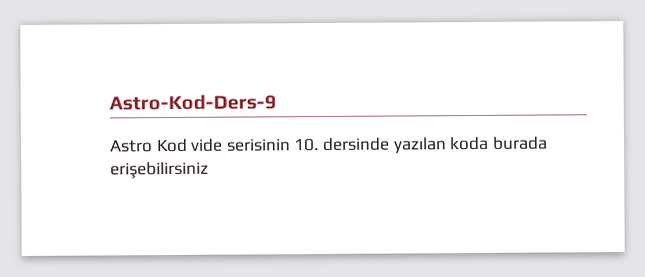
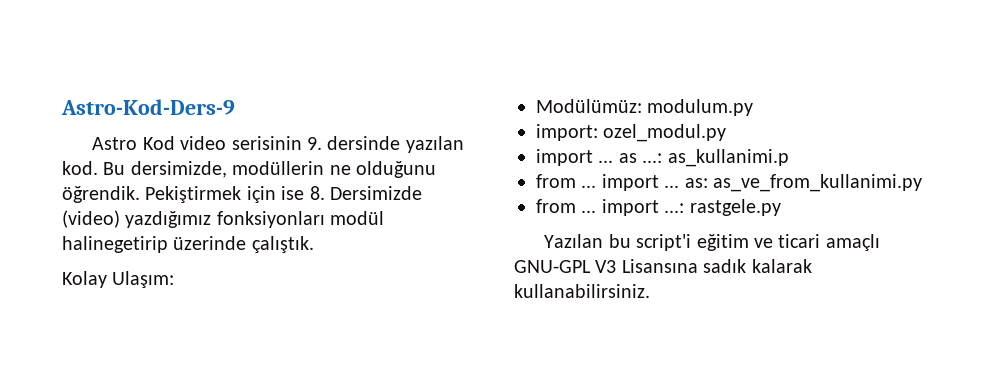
- Astro Kod vide serisinin 10. dersinde yazılan koda burada erişebilirsiniz
+ Astro Kod video serisinin 9. dersinde yazılan kod. Bu dersimizde, modüllerin ne olduğunu öğrendik. Pekiştirmek için ise 8. Dersimizde (video) yazdığımız fonksiyonları modül halinegetirip üzerinde çalıştık.
+ Kolay Ulaşım:
+ Modülümüz: modulum.py
+ import: ozel_modul.py
+ import ... as ...: as_kullanimi.p
+ from ... import ... as: as_ve_from_kullanimi.py
+ from ... import ...: rastgele.py
+ Yazılan bu script'i eğitim ve ticari amaçlı GNU-GPL V3 Lisansına sadık kalarak kullanabilirsiniz.

